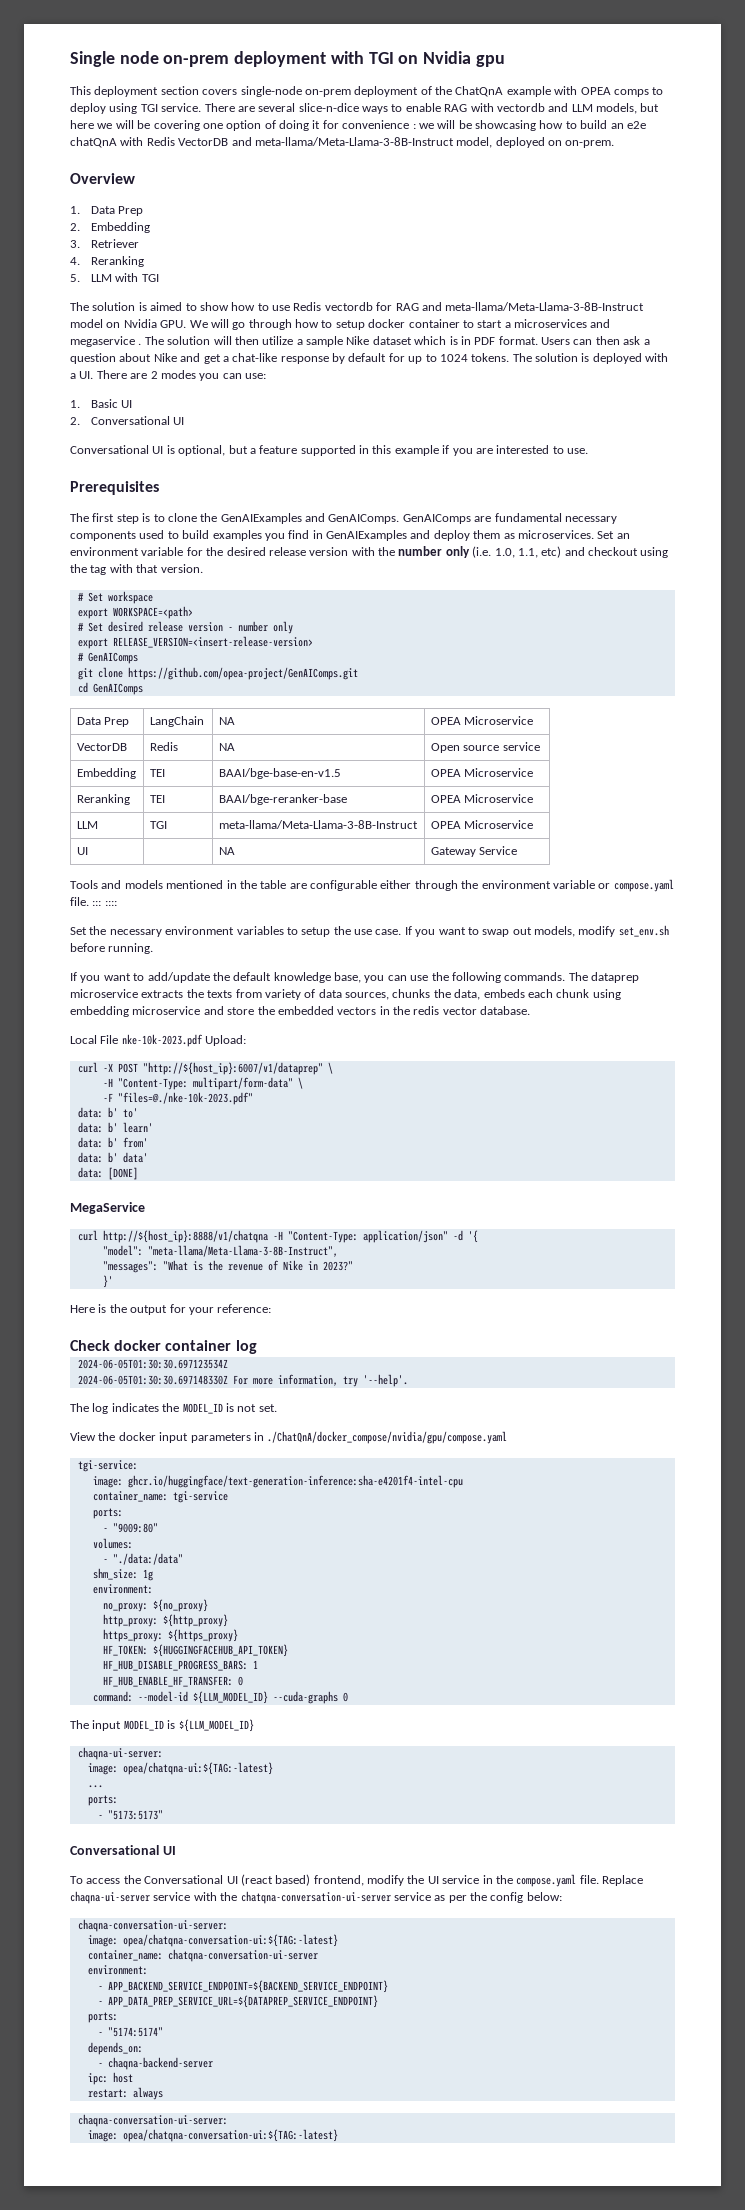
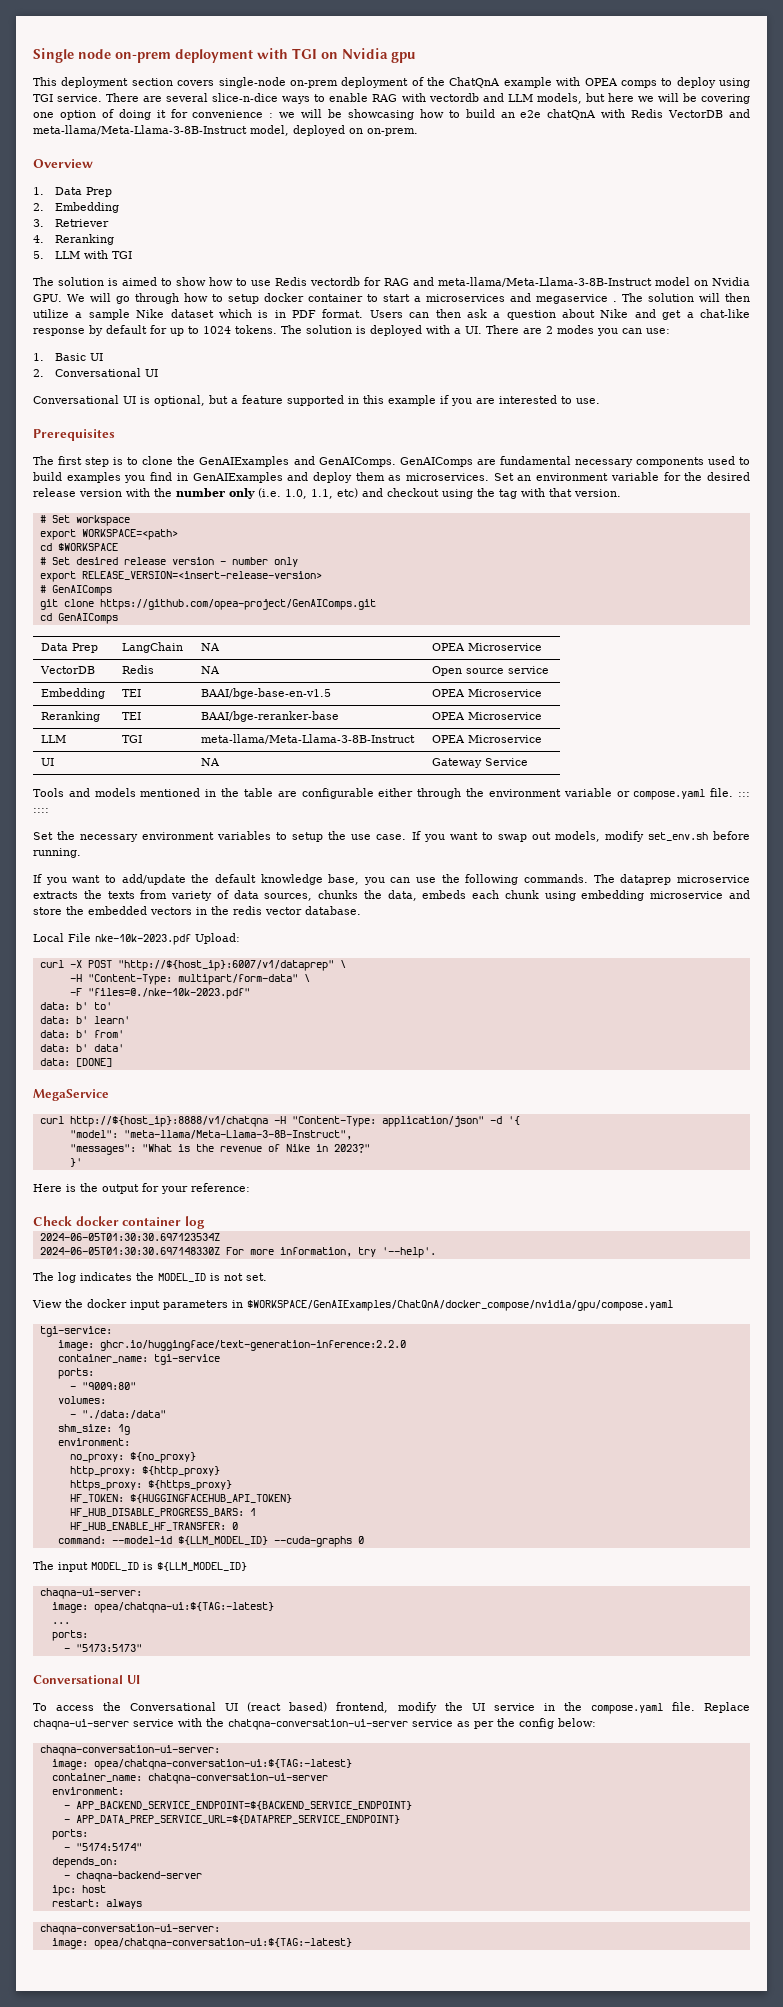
+ cd $WORKSPACE
- View the docker input parameters in ./ChatQnA/docker_compose/nvidia/gpu/compose.yaml
+ View the docker input parameters in $WORKSPACE/GenAIExamples/ChatQnA/docker_compose/nvidia/gpu/compose.yaml
- image: ghcr.io/huggingface/text-generation-inference:sha-e4201f4-intel-cpu
+ image: ghcr.io/huggingface/text-generation-inference:2.2.0

